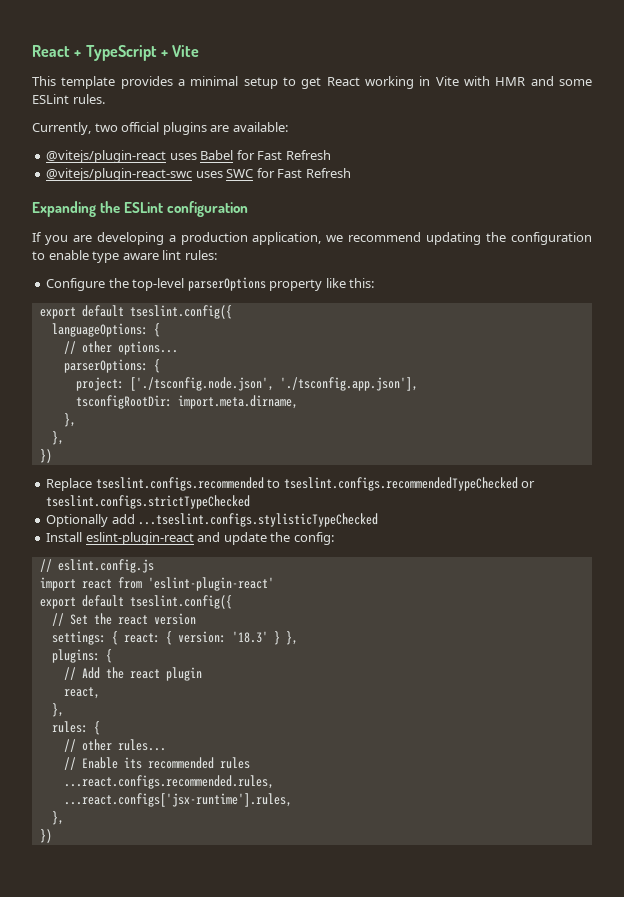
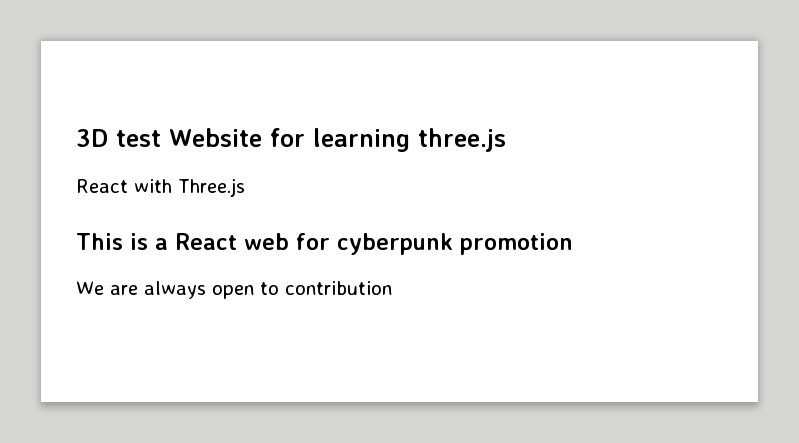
- React + TypeScript + Vite
- This template provides a minimal setup to get React working in Vite with HMR and some ESLint rules.
- Currently, two official plugins are available:
- @vitejs/plugin-react uses Babel for Fast Refresh
- @vitejs/plugin-react-swc uses SWC for Fast Refresh
- Expanding the ESLint configuration
- If you are developing a production application, we recommend updating the configuration to enable type aware lint rules:
- Configure the top-level parserOptions property like this:
- export default tseslint.config({
- languageOptions: {
- // other options...
- parserOptions: {
- project: ['./tsconfig.node.json', './tsconfig.app.json'],
- tsconfigRootDir: import.meta.dirname,
- },
- },
- })
- Replace tseslint.configs.recommended to tseslint.configs.recommendedTypeChecked or tseslint.configs.strictTypeChecked
- Optionally add ...tseslint.configs.stylisticTypeChecked
- Install eslint-plugin-react and update the config:
- // eslint.config.js
- import react from 'eslint-plugin-react'
- export default tseslint.config({
- // Set the react version
- settings: { react: { version: '18.3' } },
- plugins: {
- // Add the react plugin
- react,
- },
- rules: {
- // other rules...
- // Enable its recommended rules
- ...react.configs.recommended.rules,
- ...react.configs['jsx-runtime'].rules,
- },
- })
+ 3D test Website for learning three.js
+ React with Three.js
+ This is a React web for cyberpunk promotion
+ We are always open to contribution

